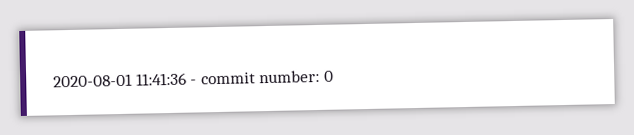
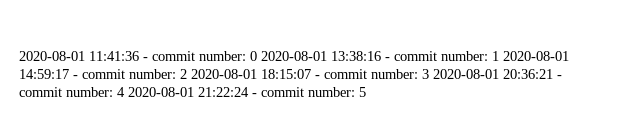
- 2020-08-01 11:41:36 - commit number: 0
+ 2020-08-01 11:41:36 - commit number: 0 2020-08-01 13:38:16 - commit number: 1 2020-08-01 14:59:17 - commit number: 2 2020-08-01 18:15:07 - commit number: 3 2020-08-01 20:36:21 - commit number: 4 2020-08-01 21:22:24 - commit number: 5

